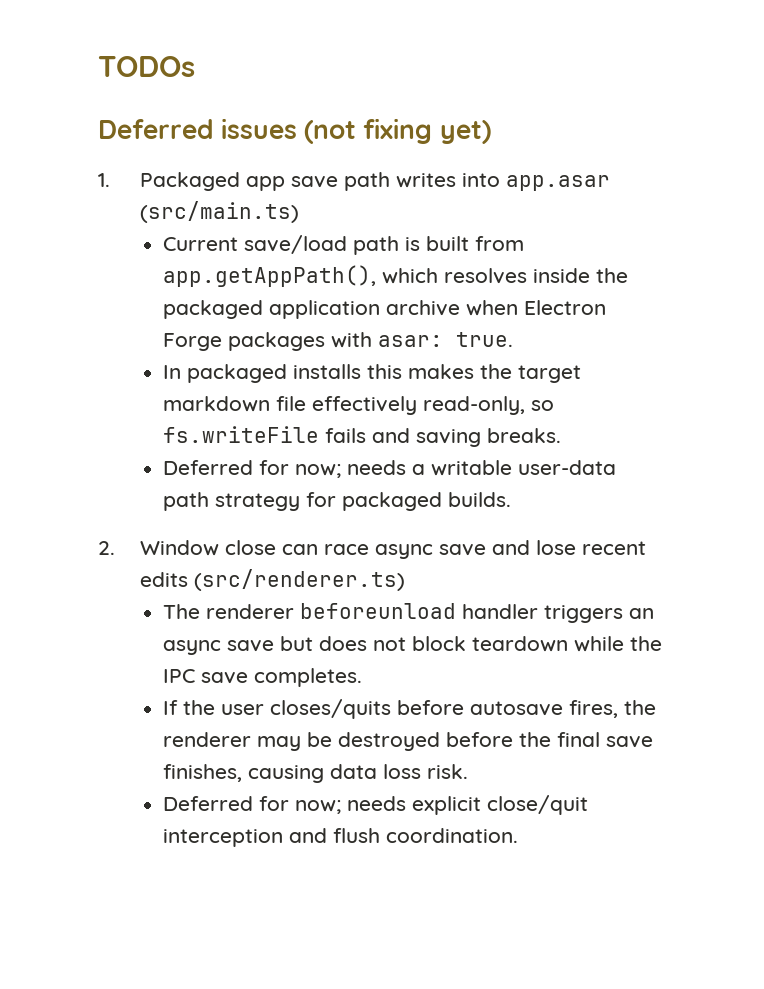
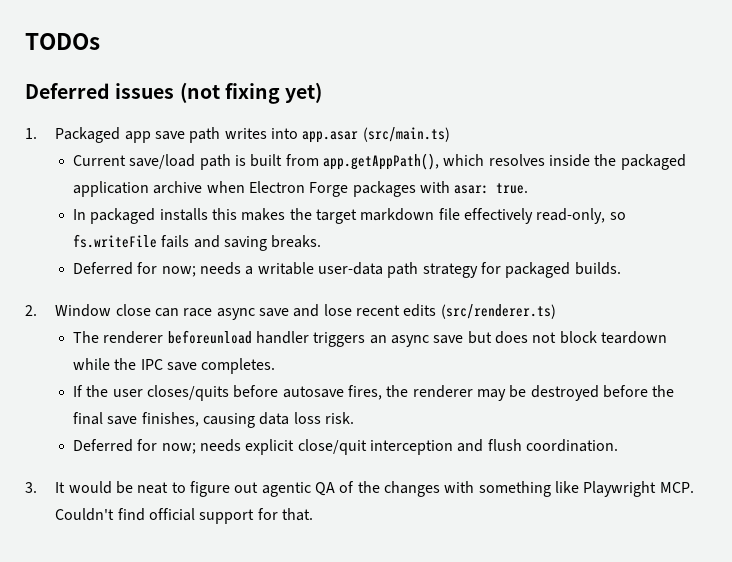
+ 3. It would be neat to figure out agentic QA of the changes with something like Playwright MCP. Couldn't find official support for that.

